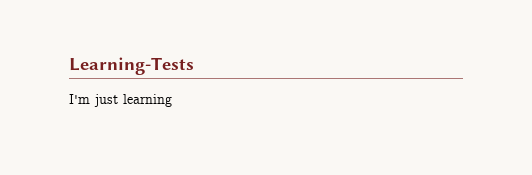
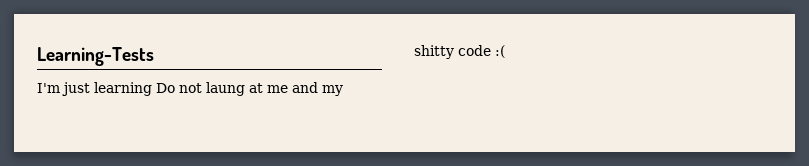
- I'm just learning
+ I'm just learning Do not laung at me and my shitty code :(

